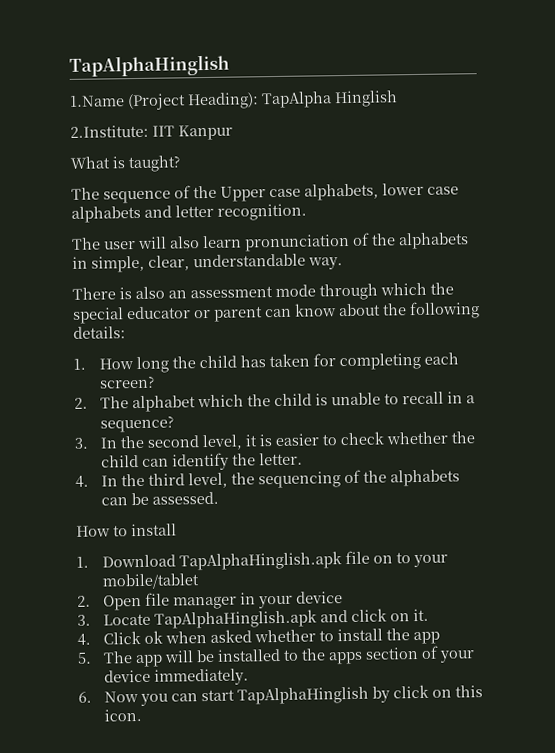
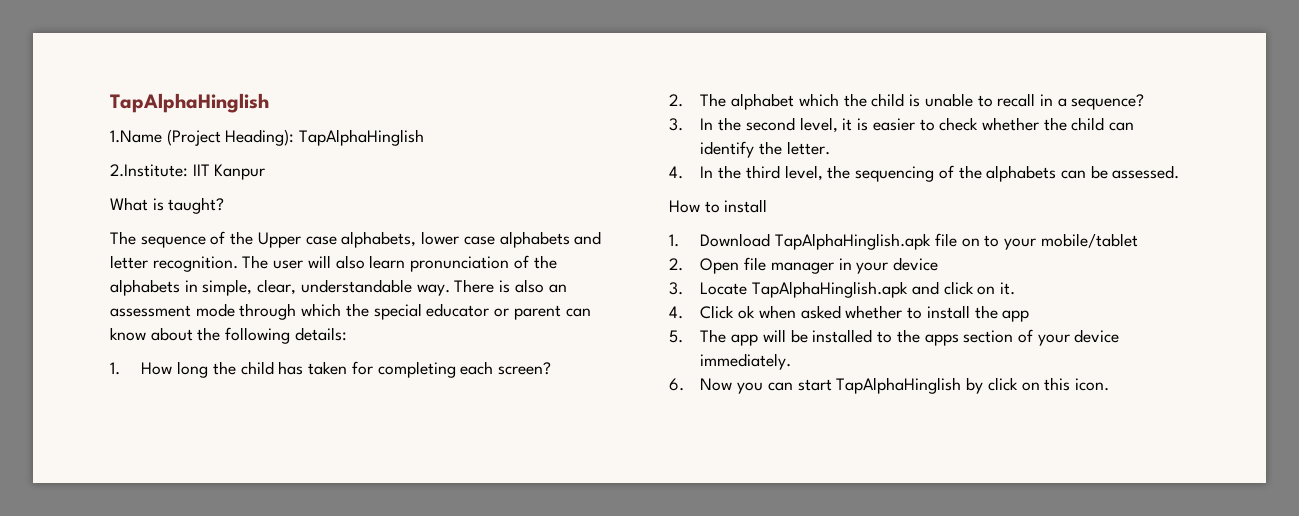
- 1.Name (Project Heading): TapAlpha Hinglish
+ 1.Name (Project Heading): TapAlphaHinglish
- The sequence of the Upper case alphabets, lower case alphabets and letter recognition.
- The user will also learn pronunciation of the alphabets in simple, clear, understandable way.
- There is also an assessment mode through which the special educator or parent can know about the following details:
+ The sequence of the Upper case alphabets, lower case alphabets and letter recognition. The user will also learn pronunciation of the alphabets in simple, clear, understandable way. There is also an assessment mode through which the special educator or parent can know about the following details:

